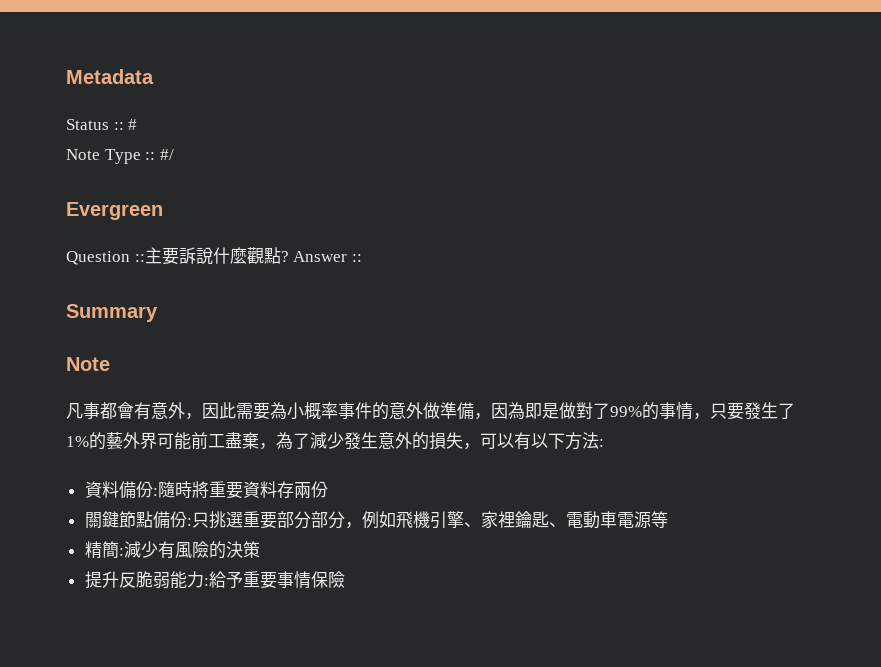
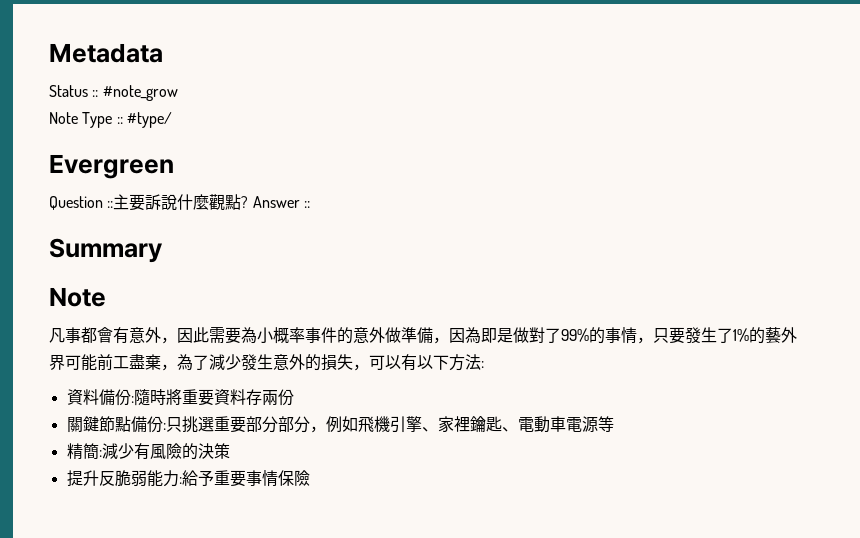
- Status :: #
+ Status :: #note_grow
- Note Type :: #/
+ Note Type :: #type/

